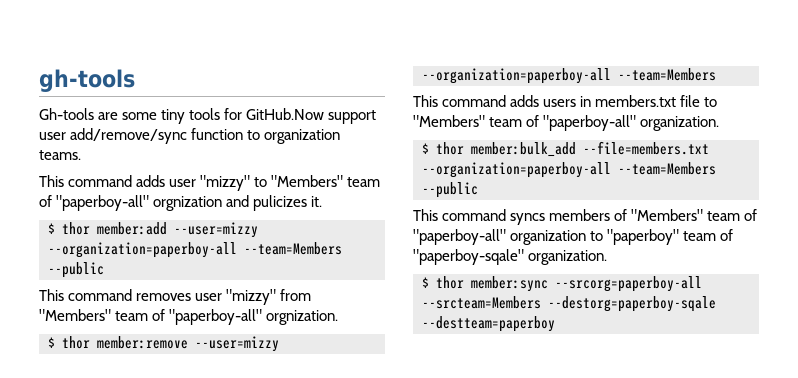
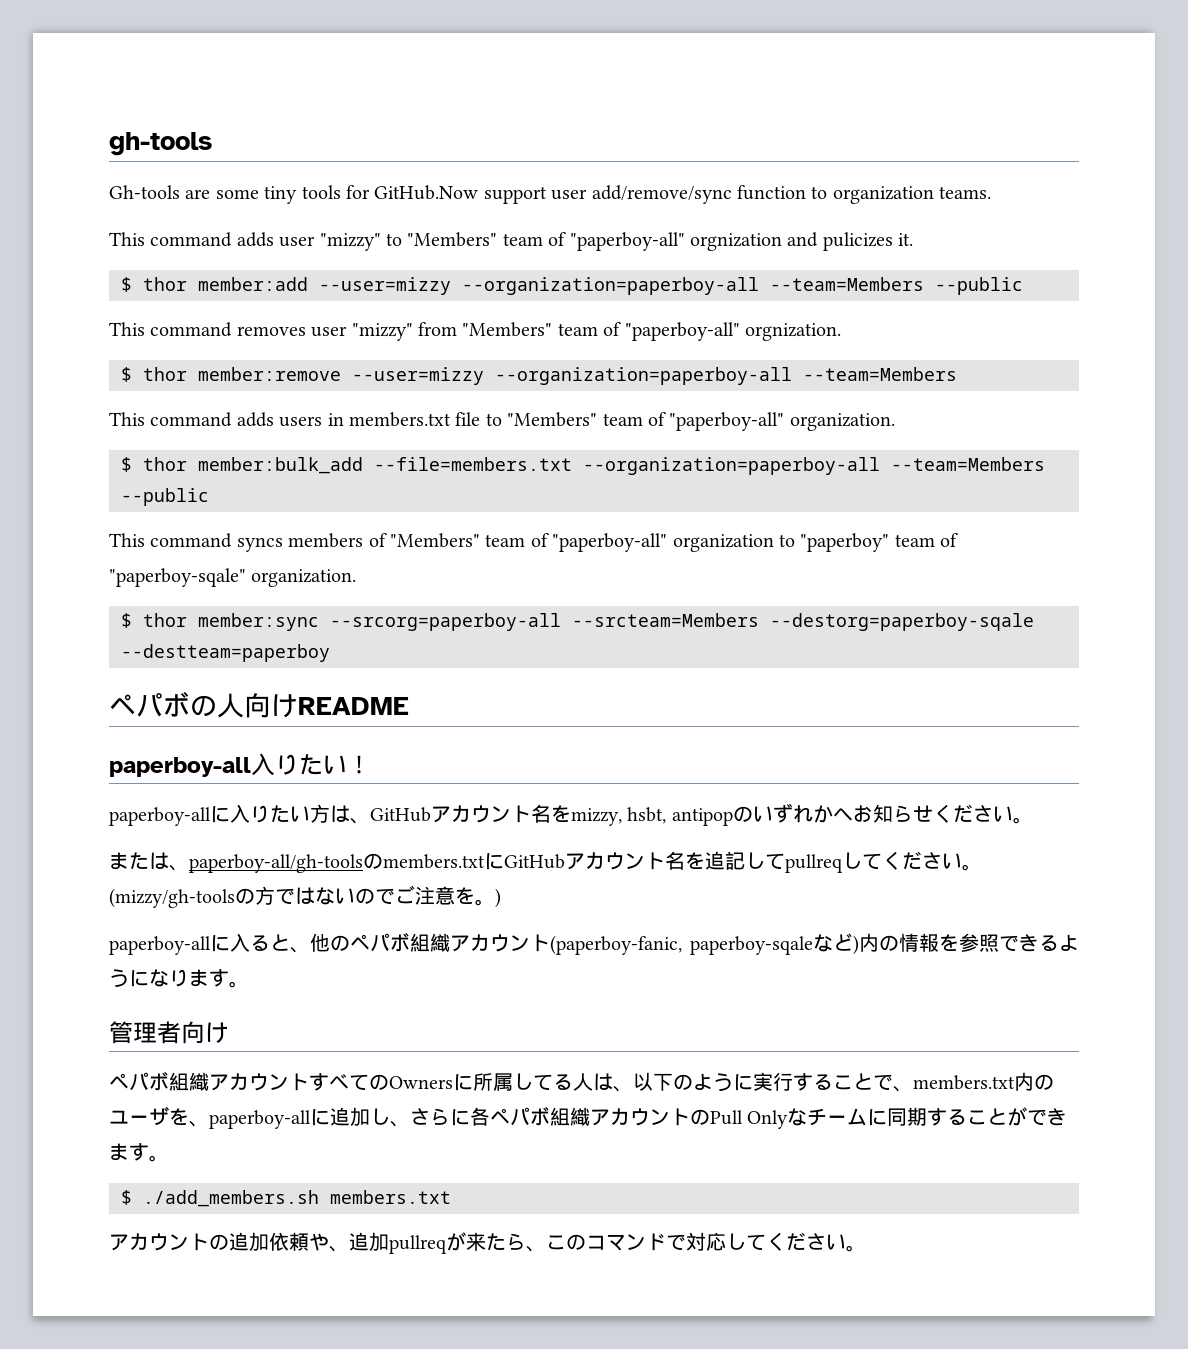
+ ペパボの人向けREADME
+ paperboy-all入りたい！
+ paperboy-allに入りたい方は、GitHubアカウント名をmizzy, hsbt, antipopのいずれかへお知らせください。
+ または、paperboy-all/gh-toolsのmembers.txtにGitHubアカウント名を追記してpullreqしてください。(mizzy/gh-toolsの方ではないのでご注意を。)
+ paperboy-allに入ると、他のペパボ組織アカウント(paperboy-fanic, paperboy-sqaleなど)内の情報を参照できるようになります。
+ 管理者向け
+ ペパボ組織アカウントすべてのOwnersに所属してる人は、以下のように実行することで、members.txt内のユーザを、paperboy-allに追加し、さらに各ペパボ組織アカウントのPull Onlyなチームに同期することができます。
+ $ ./add_members.sh members.txt
+ アカウントの追加依頼や、追加pullreqが来たら、このコマンドで対応してください。

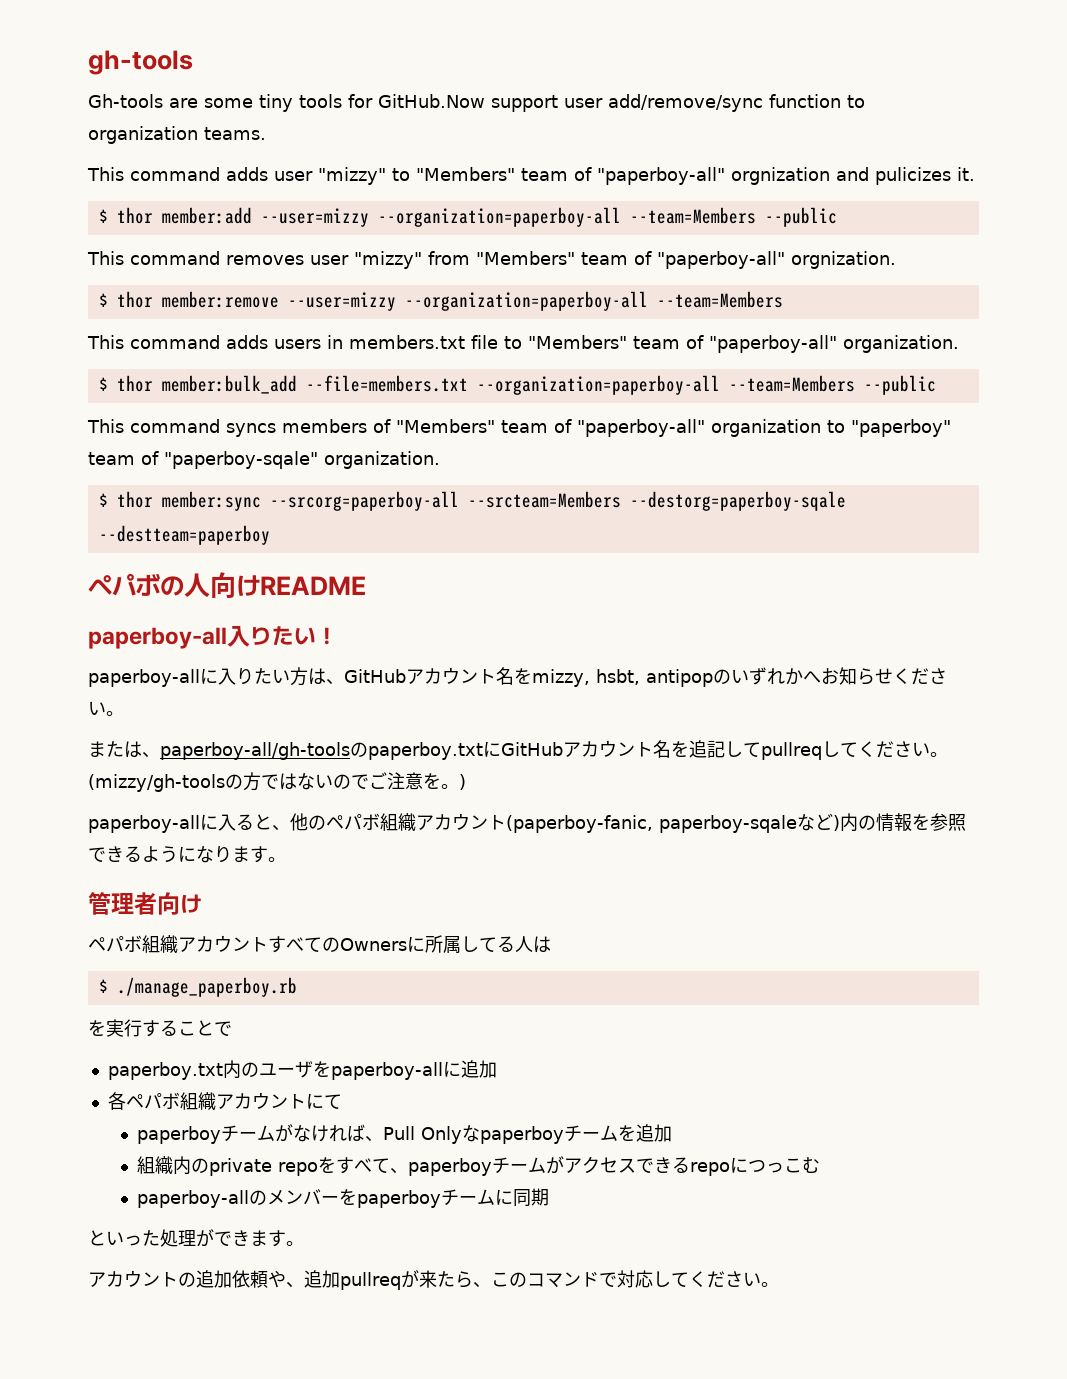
- または、paperboy-all/gh-toolsのmembers.txtにGitHubアカウント名を追記してpullreqしてください。
+ または、paperboy-all/gh-toolsのpaperboy.txtにGitHubアカウント名を追記してpullreqしてください。
- ペパボ組織アカウントすべてのOwnersに所属してる人は、以下のように実行することで、members.txt内のユーザを、paperboy-allに追加し、さらに各ペパボ組織アカウントのPull Onlyなチームに同期することができます。
+ ペパボ組織アカウントすべてのOwnersに所属してる人は
+ $ ./manage_paperboy.rb
+ を実行することで
+ paperboy.txt内のユーザをpaperboy-allに追加
+ 各ペパボ組織アカウントにて
+ paperboyチームがなければ、Pull Onlyなpaperboyチームを追加
+ 組織内のprivate repoをすべて、paperboyチームがアクセスできるrepoにつっこむ
+ paperboy-allのメンバーをpaperboyチームに同期
+ といった処理ができます。
- $ ./add_members.sh members.txt

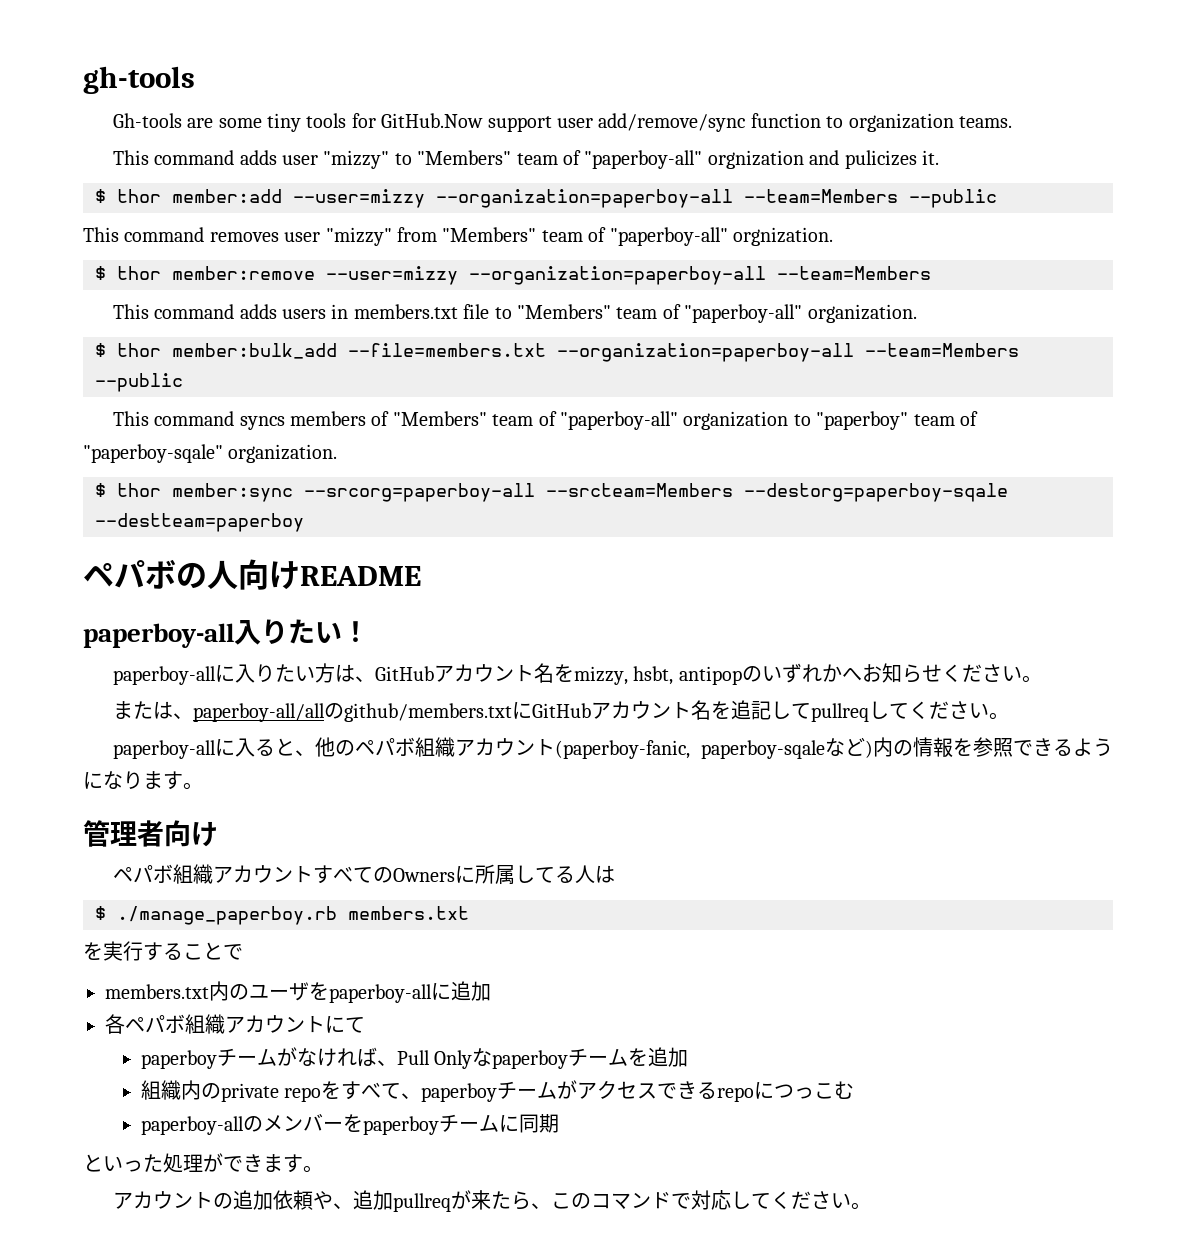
- または、paperboy-all/gh-toolsのpaperboy.txtにGitHubアカウント名を追記してpullreqしてください。(mizzy/gh-toolsの方ではないのでご注意を。)
+ または、paperboy-all/allのgithub/members.txtにGitHubアカウント名を追記してpullreqしてください。
- $ ./manage_paperboy.rb
+ $ ./manage_paperboy.rb members.txt
- paperboy.txt内のユーザをpaperboy-allに追加
+ members.txt内のユーザをpaperboy-allに追加

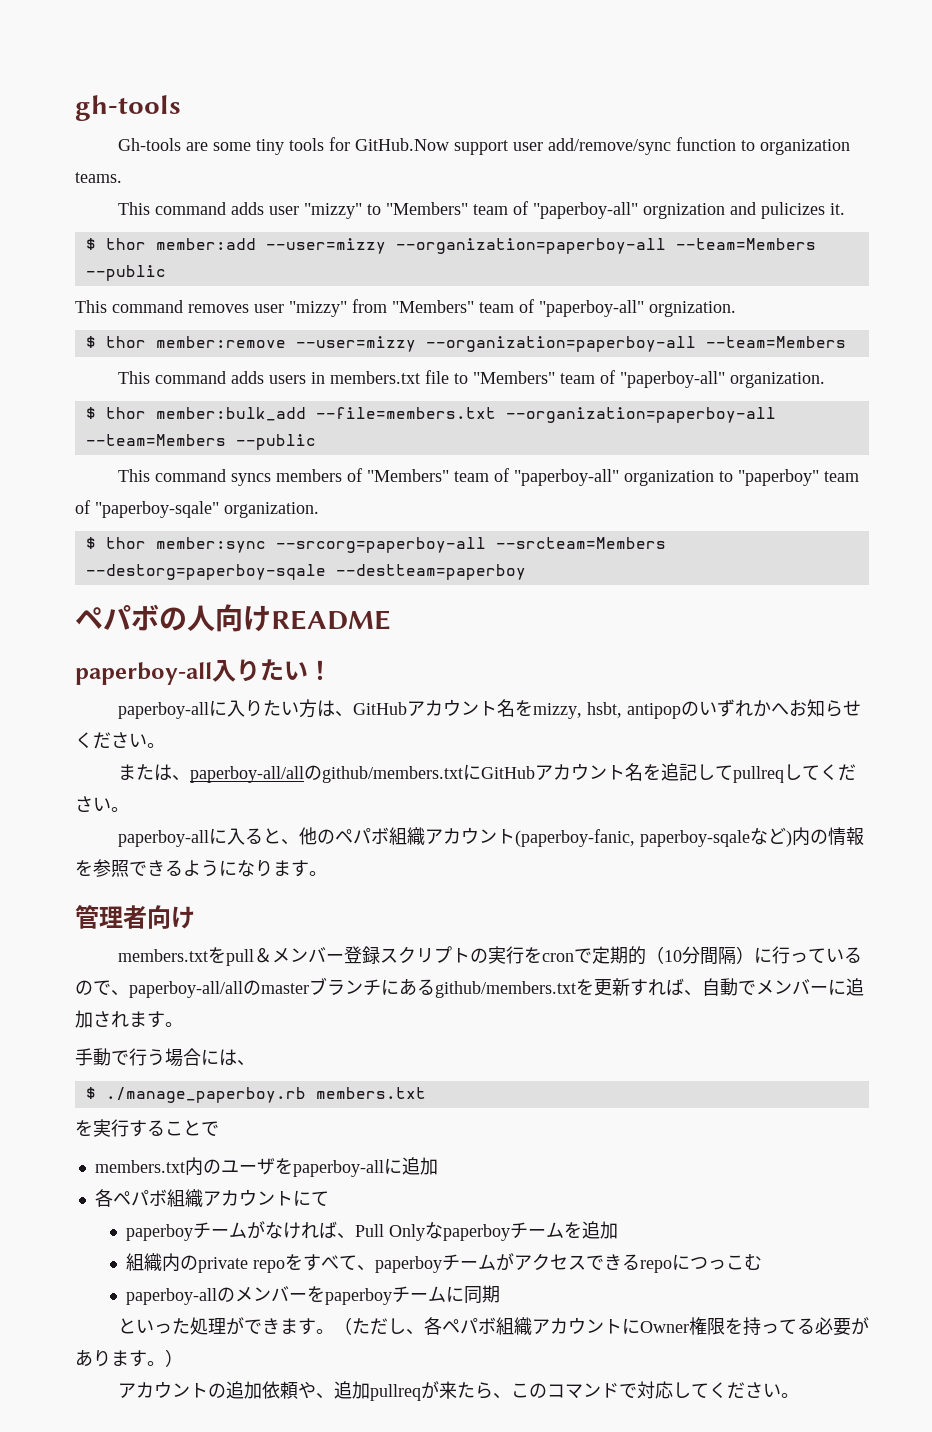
- ペパボ組織アカウントすべてのOwnersに所属してる人は
+ members.txtをpull＆メンバー登録スクリプトの実行をcronで定期的（10分間隔）に行っているので、paperboy-all/allのmasterブランチにあるgithub/members.txtを更新すれば、自動でメンバーに追加されます。
+ 手動で行う場合には、
+ （ただし、各ペパボ組織アカウントにOwner権限を持ってる必要があります。）

